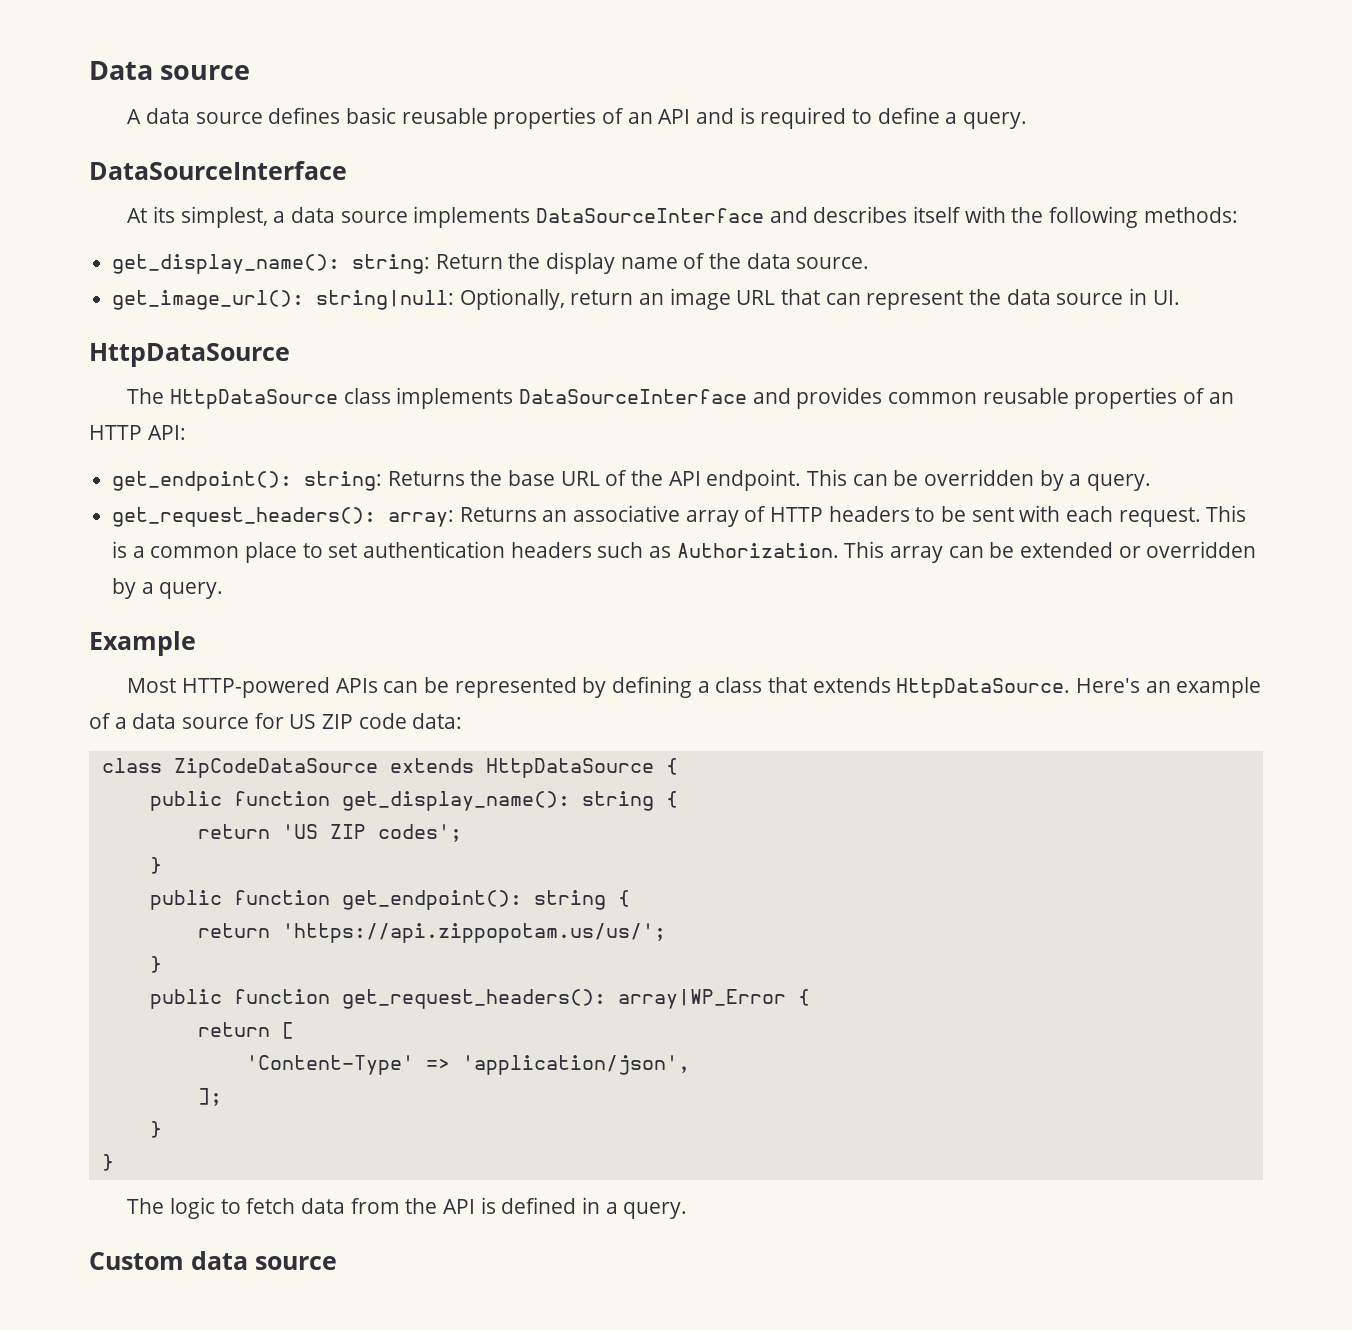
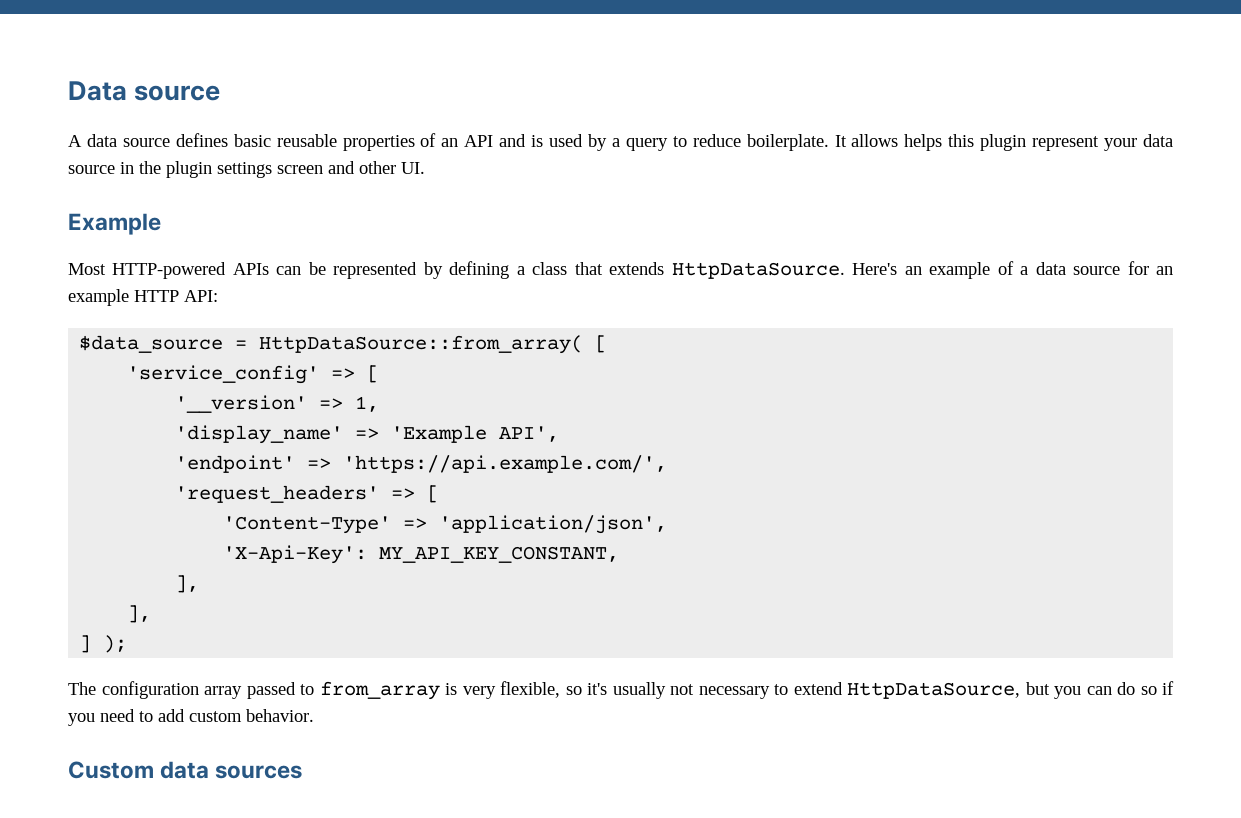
- A data source defines basic reusable properties of an API and is required to define a query.
- DataSourceInterface
- At its simplest, a data source implements DataSourceInterface and describes itself with the following methods:
- get_display_name(): string: Return the display name of the data source.
- get_image_url(): string|null: Optionally, return an image URL that can represent the data source in UI.
- HttpDataSource
- The HttpDataSource class implements DataSourceInterface and provides common reusable properties of an HTTP API:
- get_endpoint(): string: Returns the base URL of the API endpoint. This can be overridden by a query.
- get_request_headers(): array: Returns an associative array of HTTP headers to be sent with each request. This is a common place to set authentication headers such as Authorization. This array can be extended or overridden by a query.
+ A data source defines basic reusable properties of an API and is used by a query to reduce boilerplate. It allows helps this plugin represent your data source in the plugin settings screen and other UI.
- Here's an example of a data source for US ZIP code data:
- class ZipCodeDataSource extends HttpDataSource {
- public function get_display_name(): string {
- return 'US ZIP codes';
- }
- public function get_endpoint(): string {
- return 'https://api.zippopotam.us/us/';
- }
- public function get_request_headers(): array|WP_Error {
- return [
+ Here's an example of a data source for an example HTTP API:
+ $data_source = HttpDataSource::from_array( [
+ 'service_config' => [
+ '__version' => 1,
+ 'display_name' => 'Example API',
+ 'endpoint' => 'https://api.example.com/',
+ 'request_headers' => [
  'Content-Type' => 'application/json',
- ];
- }
- }
- The logic to fetch data from the API is defined in a query.
+ 'X-Api-Key': MY_API_KEY_CONSTANT,
+ ],
+ ],
+ ] );
+ The configuration array passed to from_array is very flexible, so it's usually not necessary to extend HttpDataSource, but you can do so if you need to add custom behavior.
- Custom data source
+ Custom data sources

